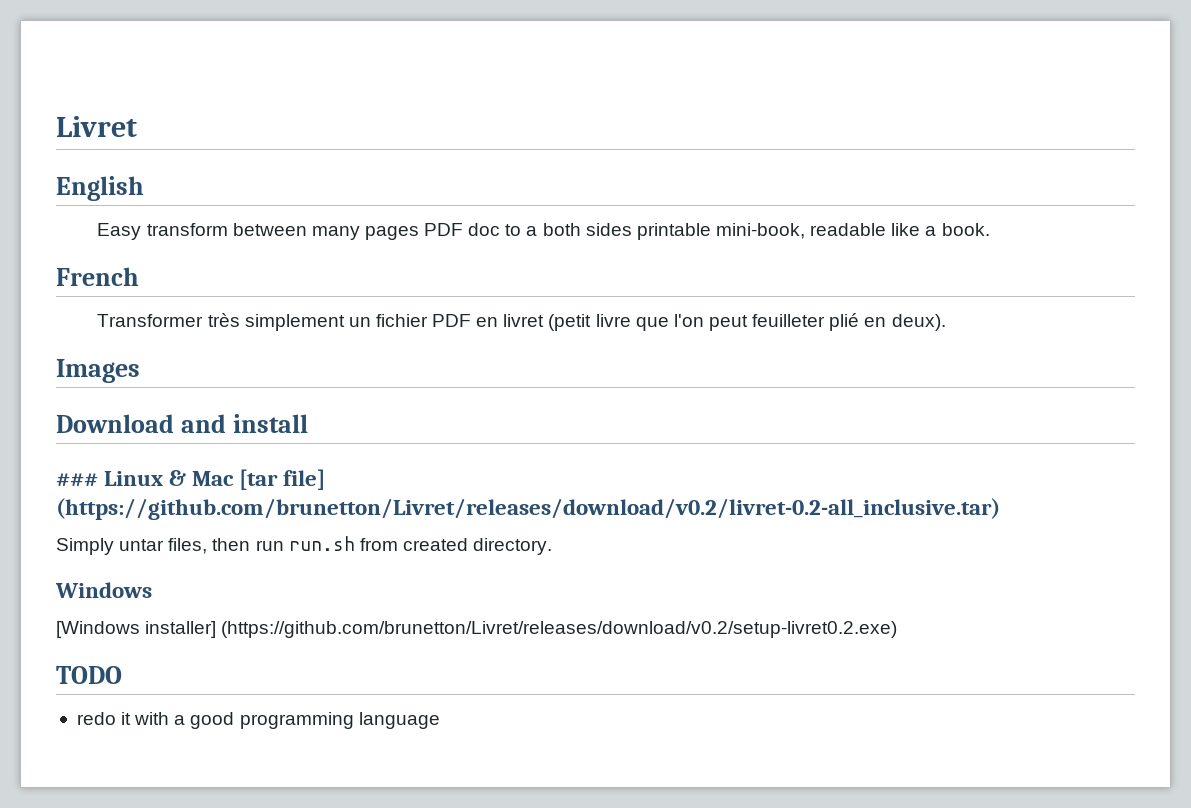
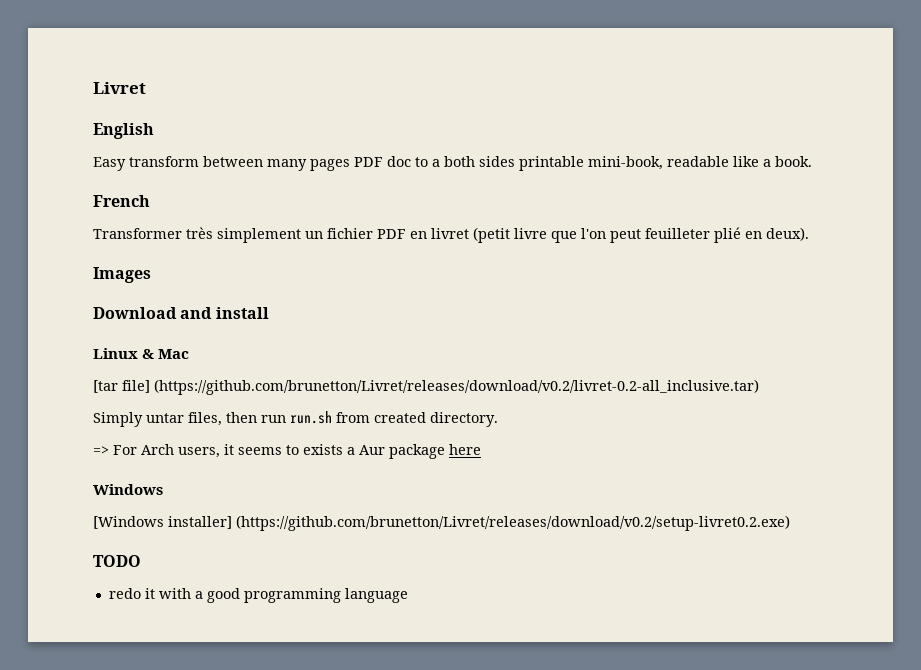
- ### Linux & Mac [tar file] (https://github.com/brunetton/Livret/releases/download/v0.2/livret-0.2-all_inclusive.tar)
+ Linux & Mac
+ [tar file] (https://github.com/brunetton/Livret/releases/download/v0.2/livret-0.2-all_inclusive.tar)
+ => For Arch users, it seems to exists a Aur package here

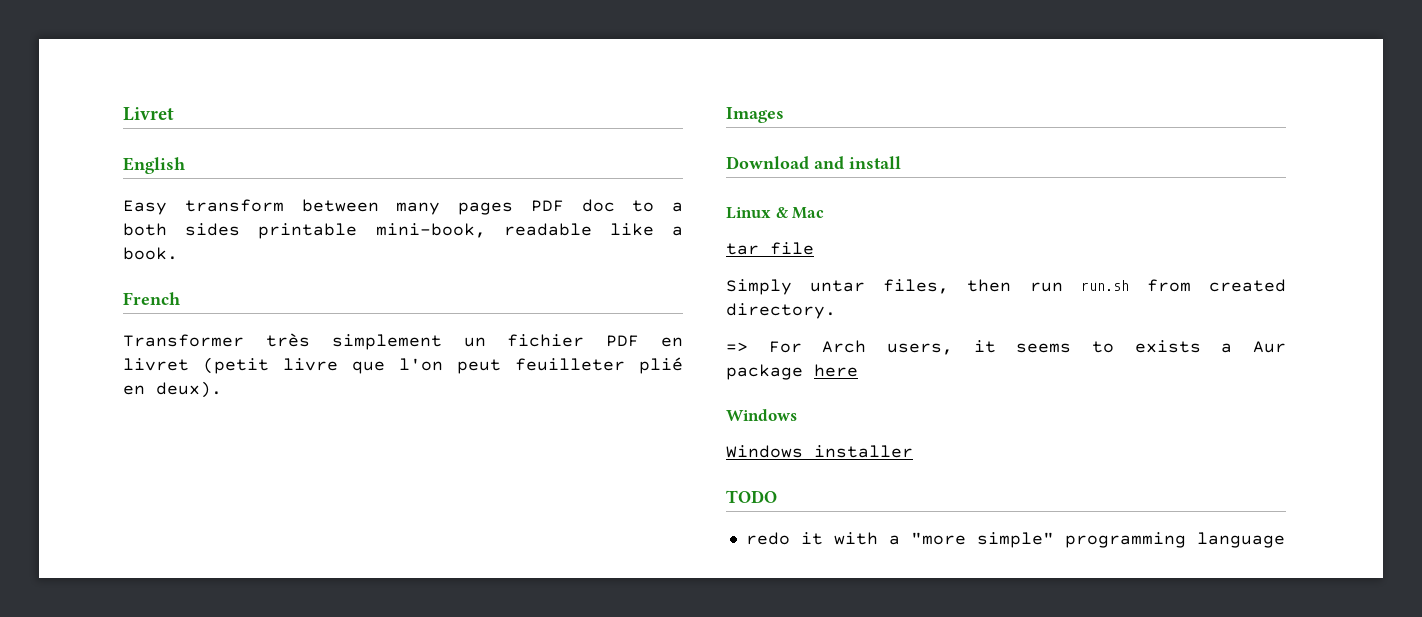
- [tar file] (https://github.com/brunetton/Livret/releases/download/v0.2/livret-0.2-all_inclusive.tar)
+ tar file
- [Windows installer] (https://github.com/brunetton/Livret/releases/download/v0.2/setup-livret0.2.exe)
+ Windows installer
- redo it with a good programming language
+ redo it with a "more simple" programming language

